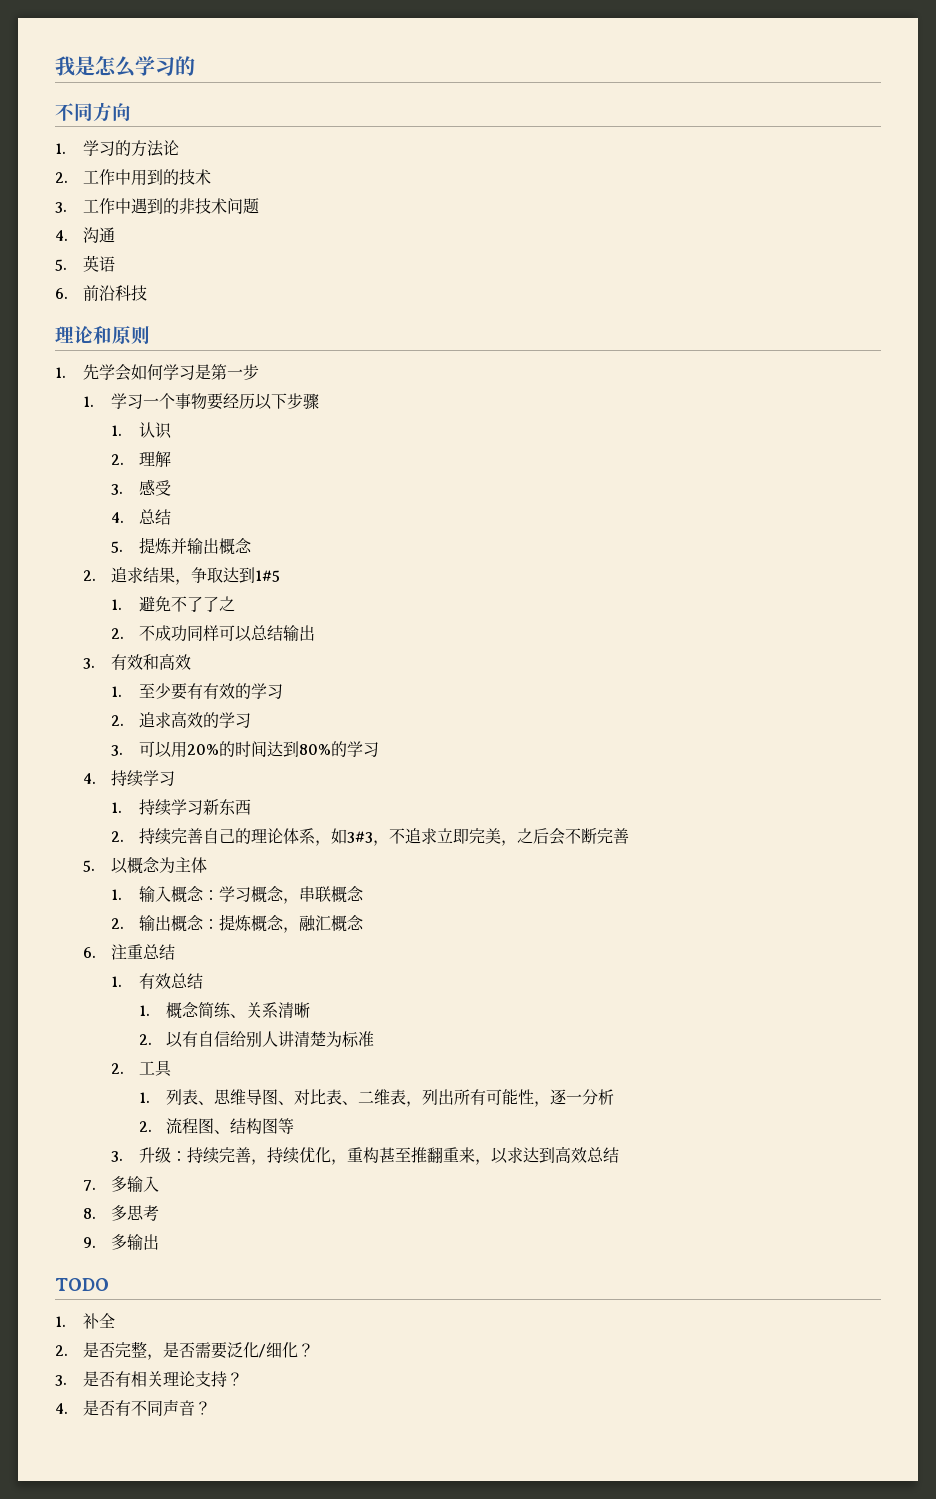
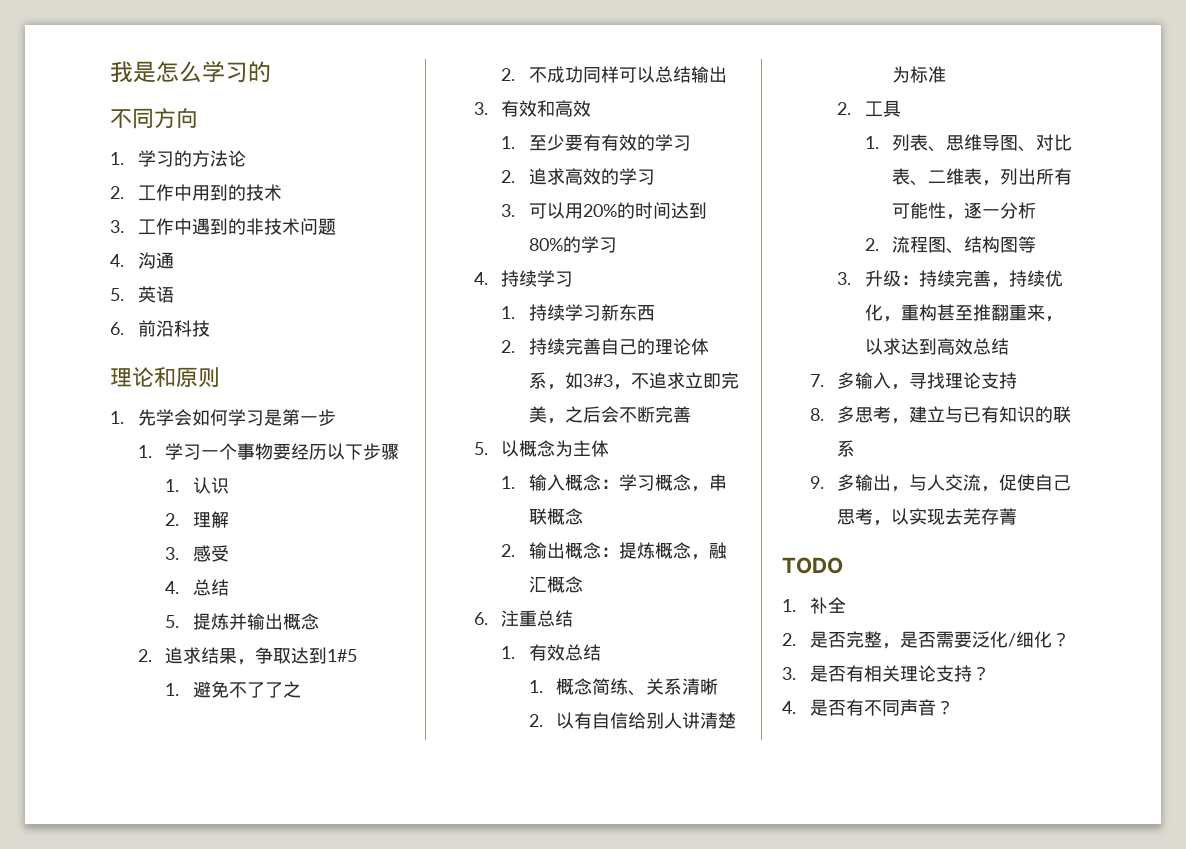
- 7.多输入
+ 7.多输入，寻找理论支持
- 8.多思考
- 9.多输出
+ 8.多思考，建立与已有知识的联系
+ 9.多输出，与人交流，促使自己思考，以实现去芜存菁

